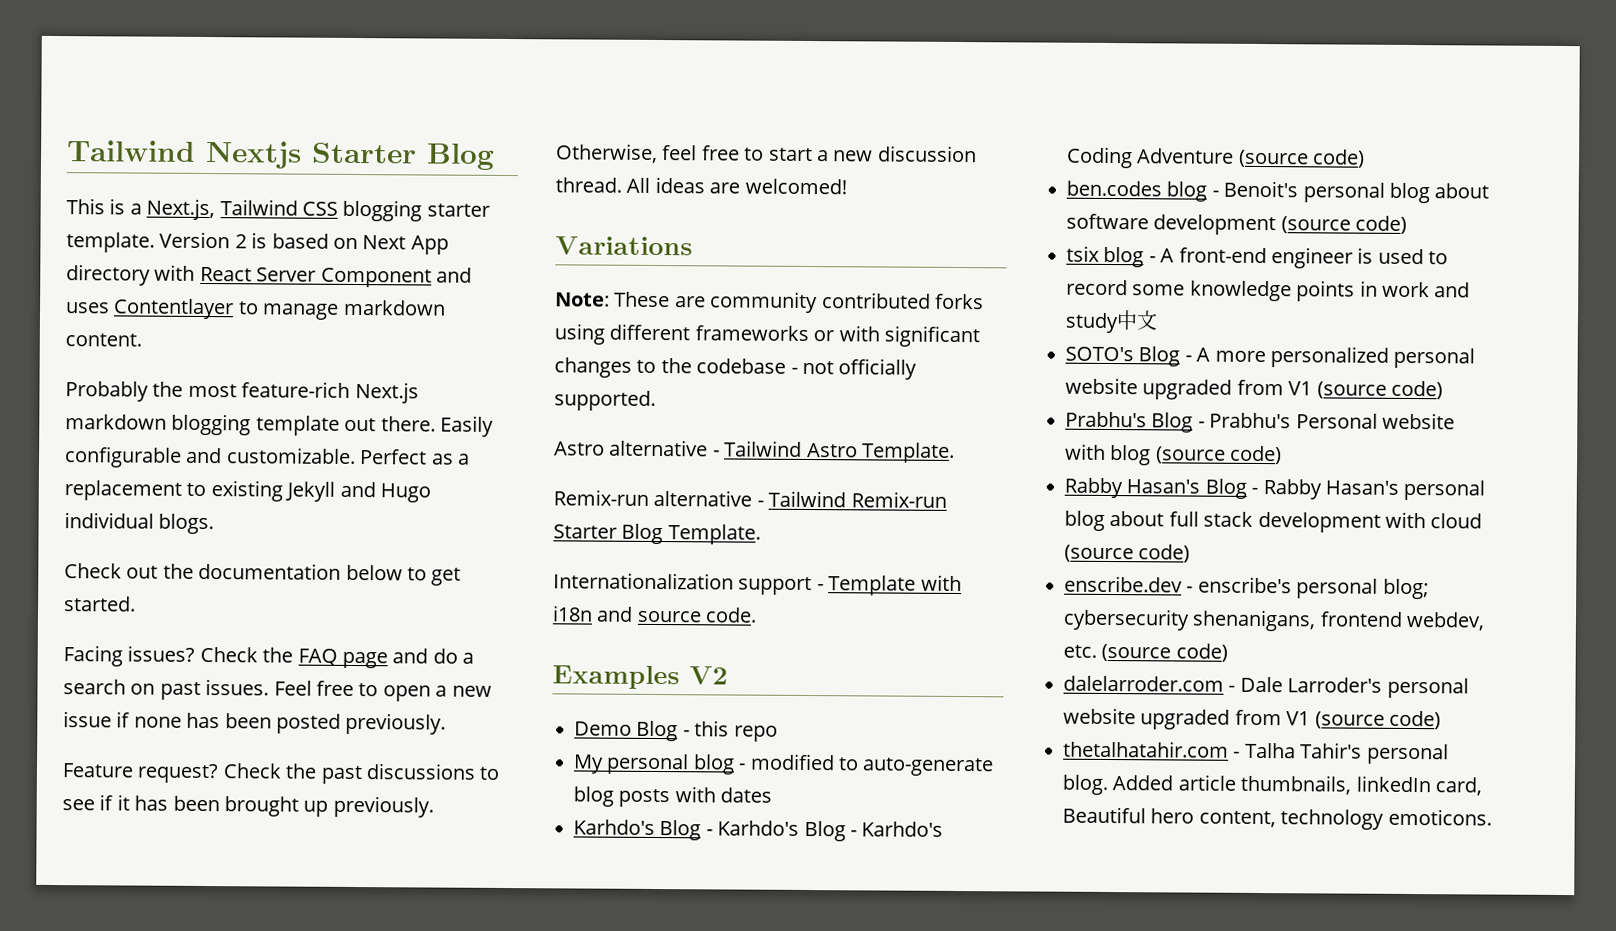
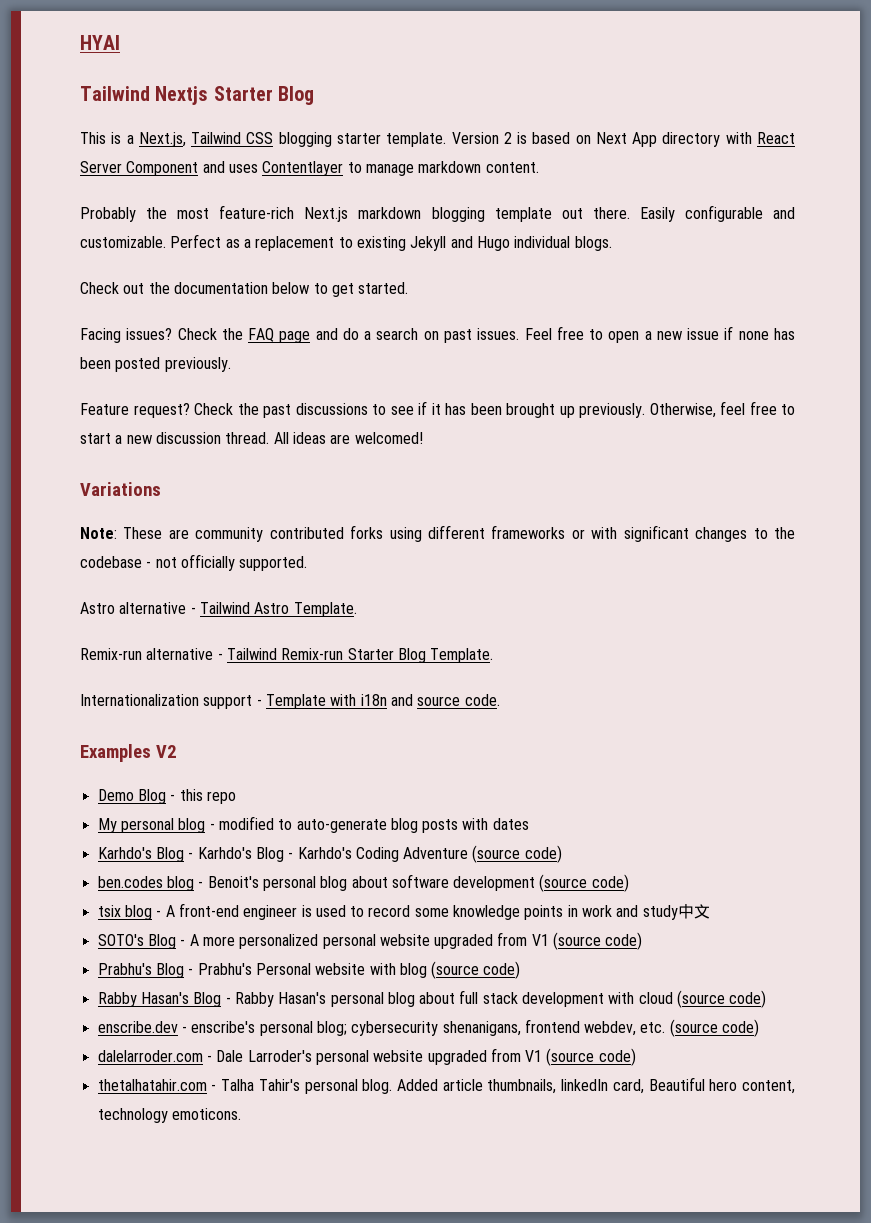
+ HYAI

